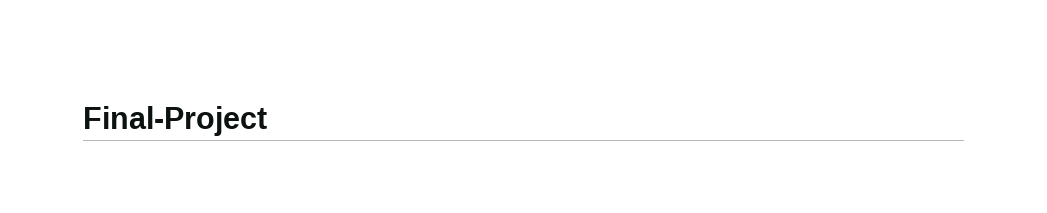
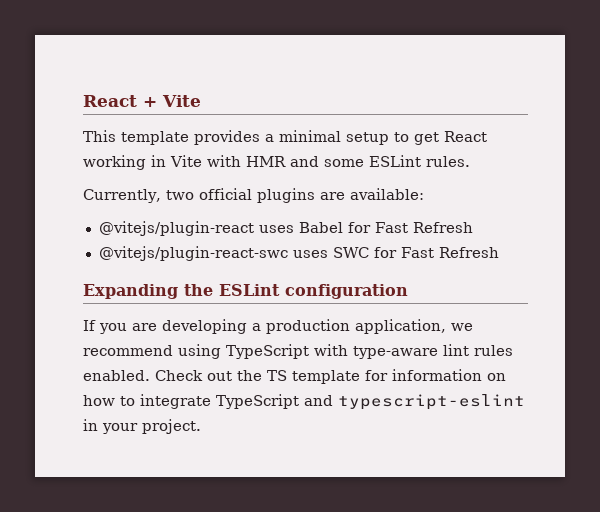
- Final-Project
+ React + Vite
+ This template provides a minimal setup to get React working in Vite with HMR and some ESLint rules.
+ Currently, two official plugins are available:
+ @vitejs/plugin-react uses Babel for Fast Refresh
+ @vitejs/plugin-react-swc uses SWC for Fast Refresh
+ Expanding the ESLint configuration
+ If you are developing a production application, we recommend using TypeScript with type-aware lint rules enabled. Check out the TS template for information on how to integrate TypeScript and typescript-eslint in your project.

